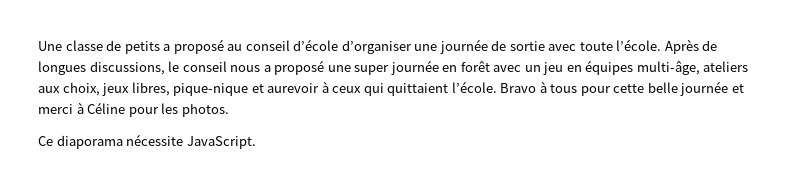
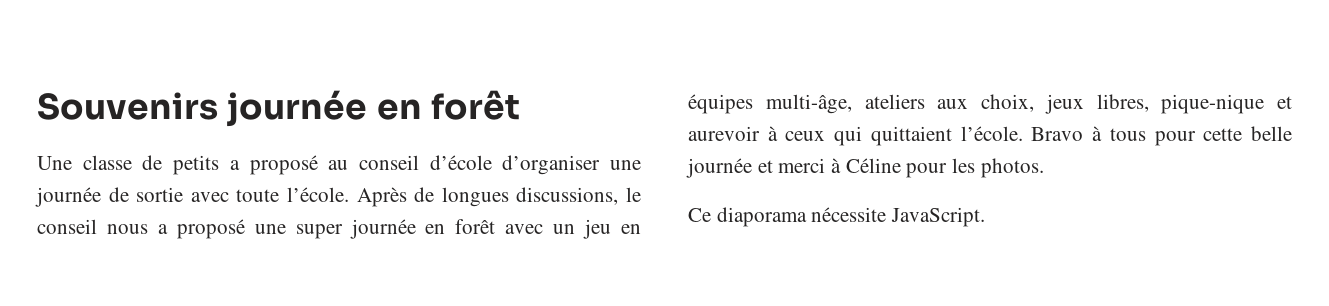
+ Souvenirs journée en forêt

